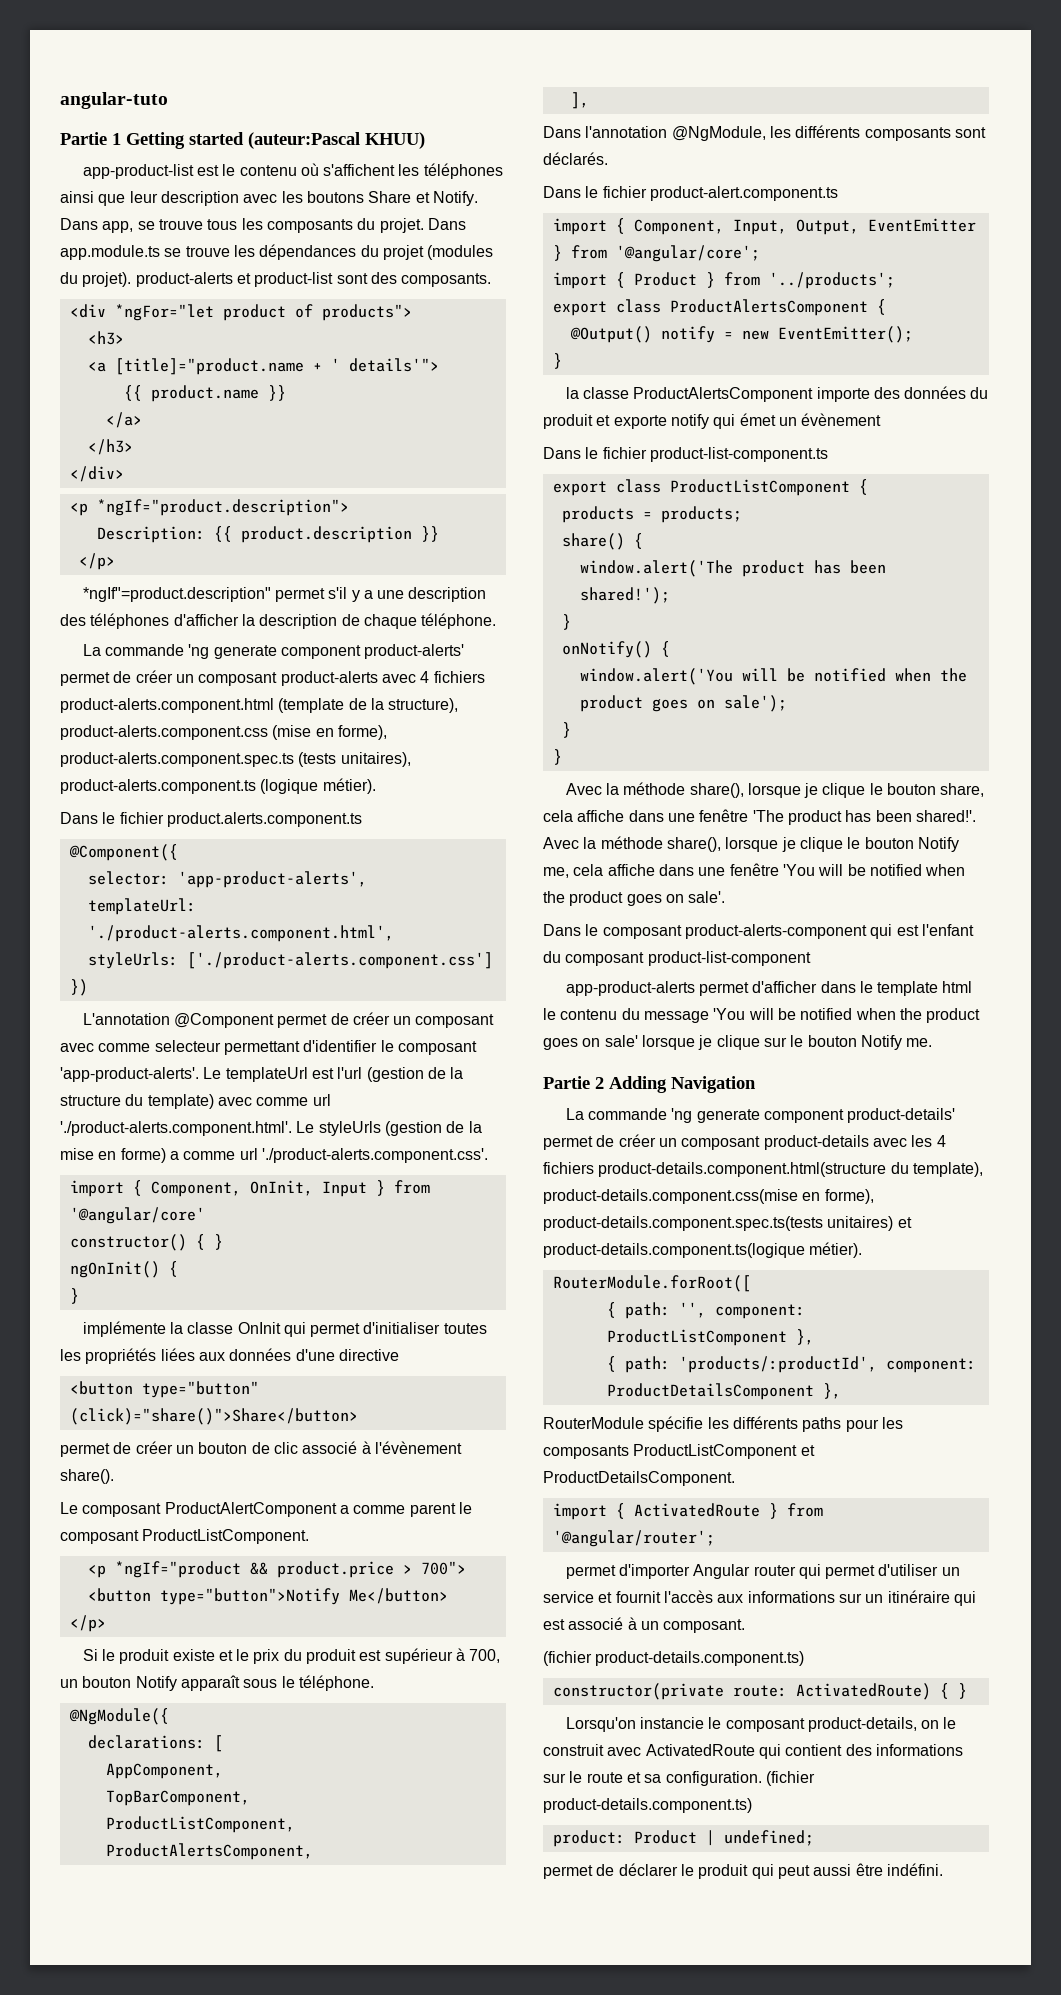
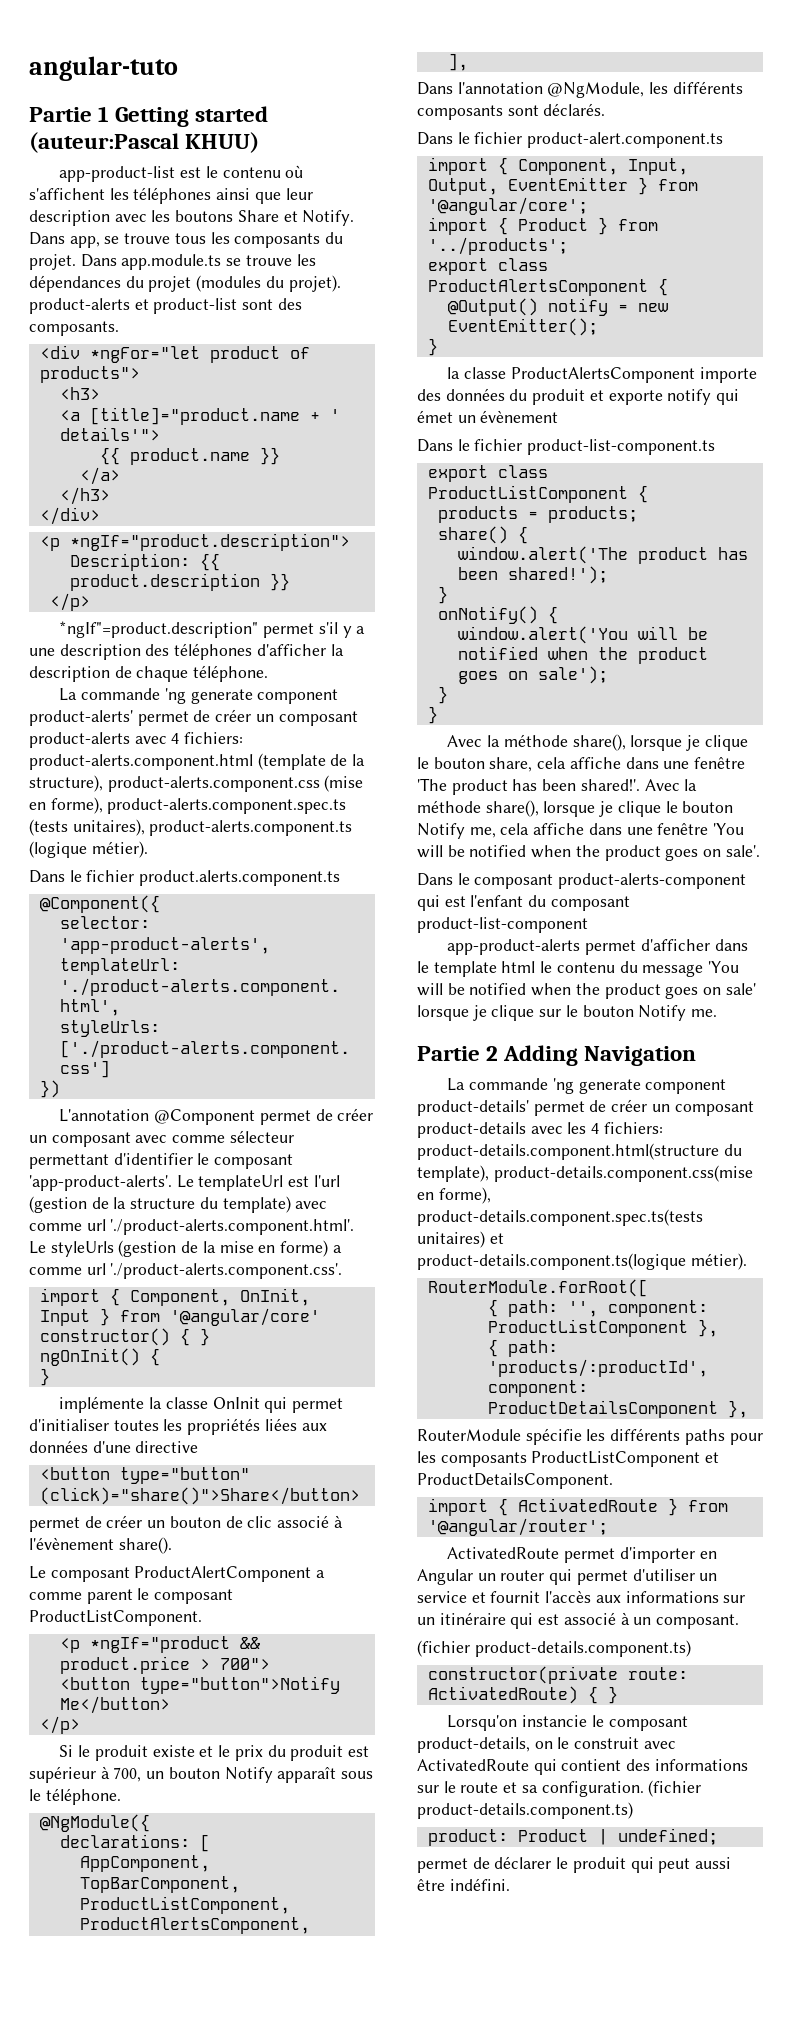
- La commande 'ng generate component product-alerts' permet de créer un composant product-alerts avec 4 fichiers product-alerts.component.html (template de la structure), product-alerts.component.css (mise en forme), product-alerts.component.spec.ts (tests unitaires), product-alerts.component.ts (logique métier).
+ La commande 'ng generate component product-alerts' permet de créer un composant product-alerts avec 4 fichiers: product-alerts.component.html (template de la structure), product-alerts.component.css (mise en forme), product-alerts.component.spec.ts (tests unitaires), product-alerts.component.ts (logique métier).
- L'annotation @Component permet de créer un composant avec comme selecteur permettant d'identifier le composant 'app-product-alerts'.
+ L'annotation @Component permet de créer un composant avec comme sélecteur permettant d'identifier le composant 'app-product-alerts'.
- La commande 'ng generate component product-details' permet de créer un composant product-details avec les 4 fichiers product-details.component.html(structure du template), product-details.component.css(mise en forme), product-details.component.spec.ts(tests unitaires) et product-details.component.ts(logique métier).
+ La commande 'ng generate component product-details' permet de créer un composant product-details avec les 4 fichiers: product-details.component.html(structure du template), product-details.component.css(mise en forme), product-details.component.spec.ts(tests unitaires) et product-details.component.ts(logique métier).
- permet d'importer Angular router qui permet d'utiliser un service et fournit l'accès aux informations sur un itinéraire qui est associé à un composant.
+ ActivatedRoute permet d'importer en Angular un router qui permet d'utiliser un service et fournit l'accès aux informations sur un itinéraire qui est associé à un composant.

